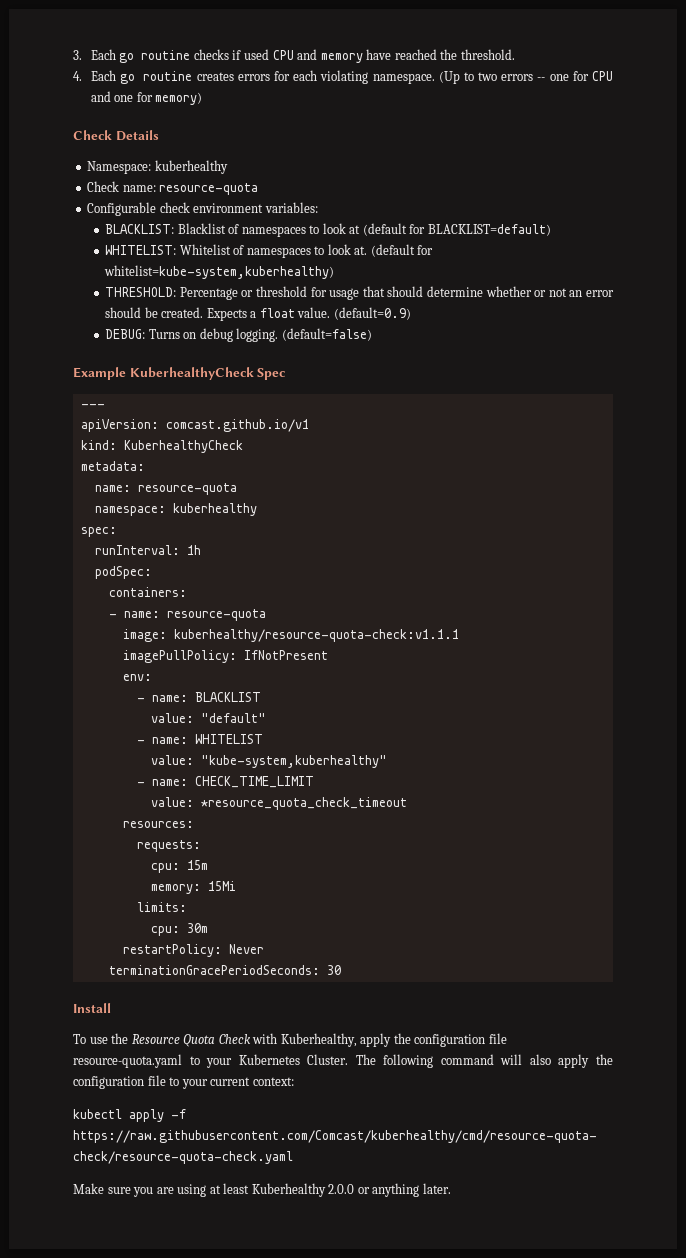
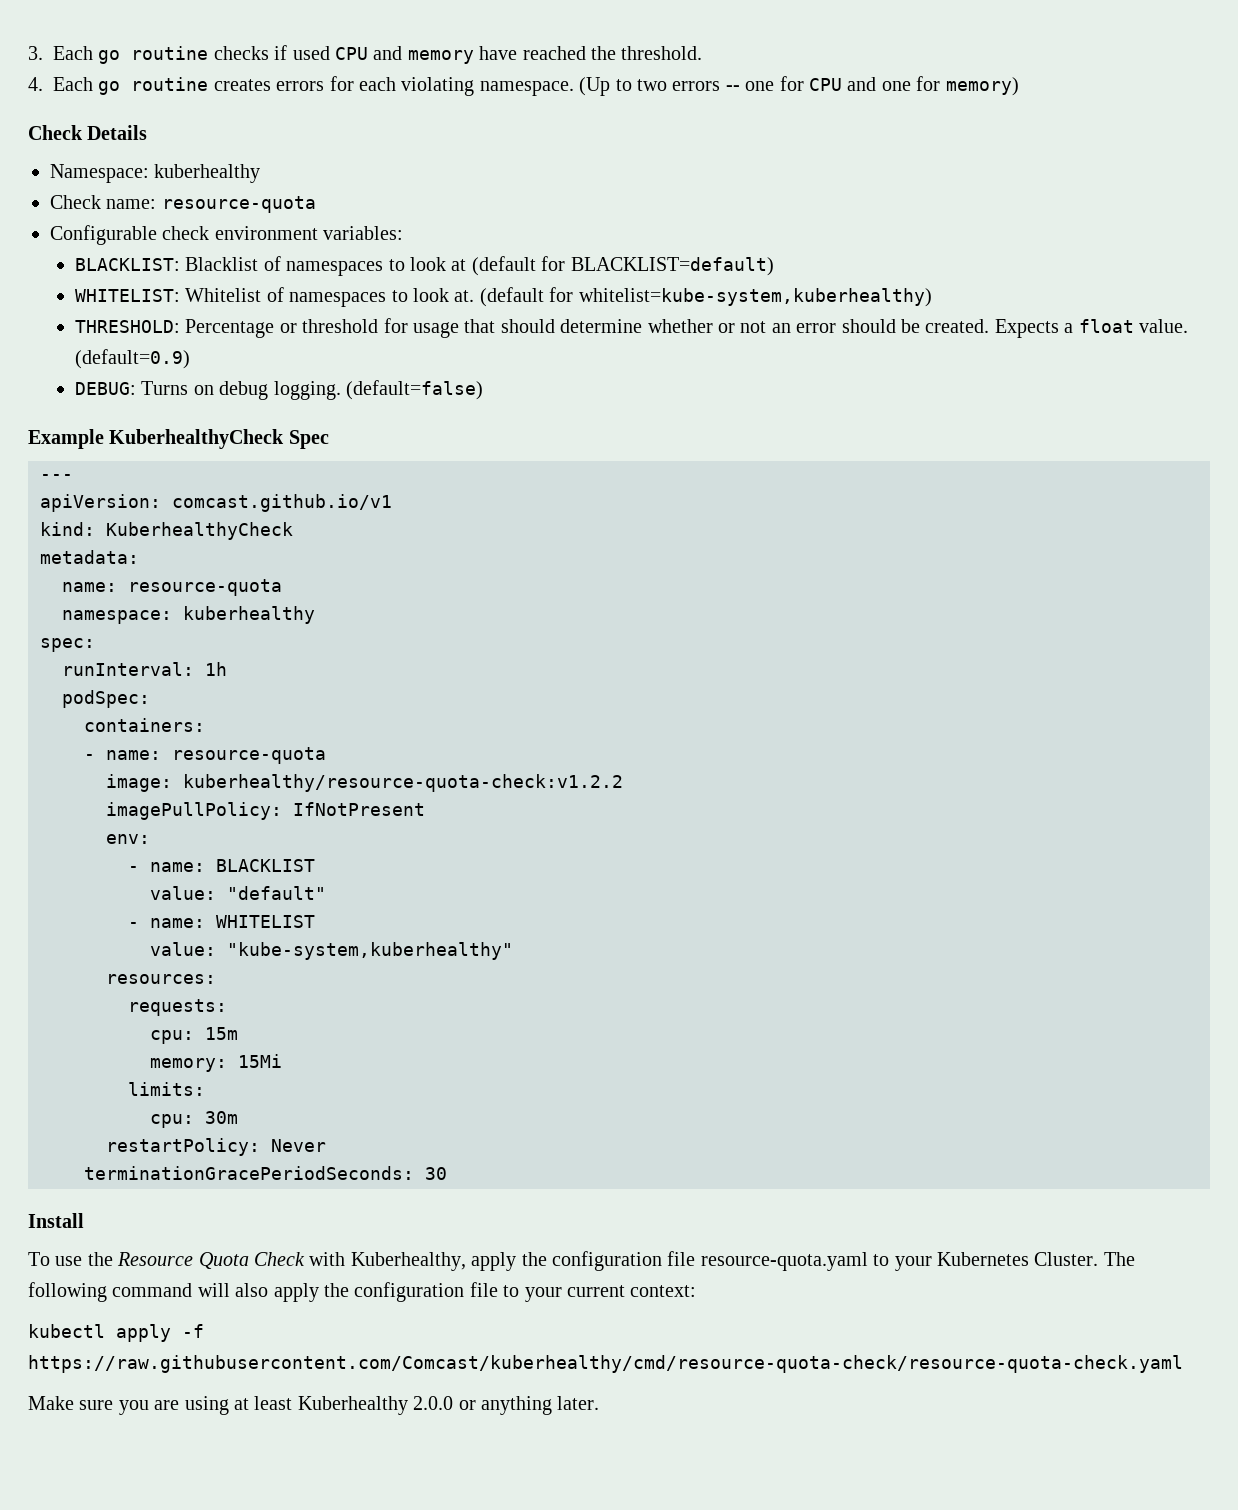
- image: kuberhealthy/resource-quota-check:v1.1.1
+ image: kuberhealthy/resource-quota-check:v1.2.2
- - name: CHECK_TIME_LIMIT
- value: *resource_quota_check_timeout

